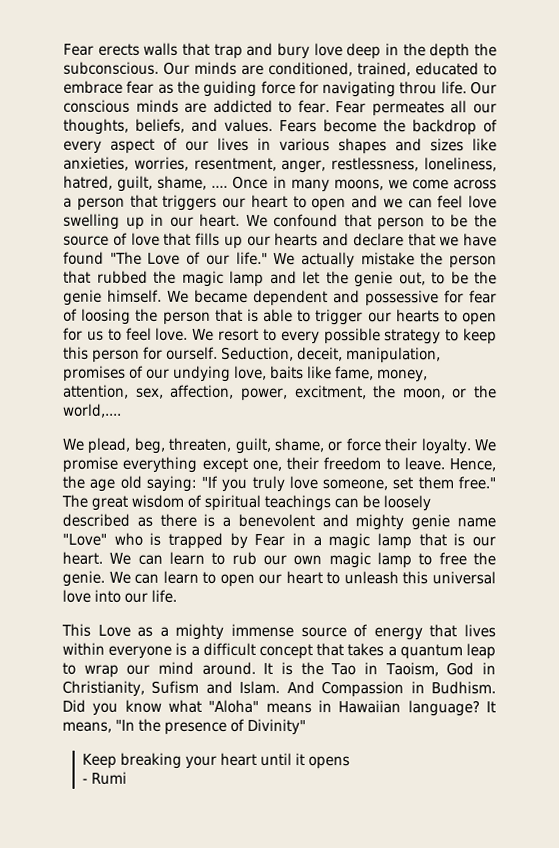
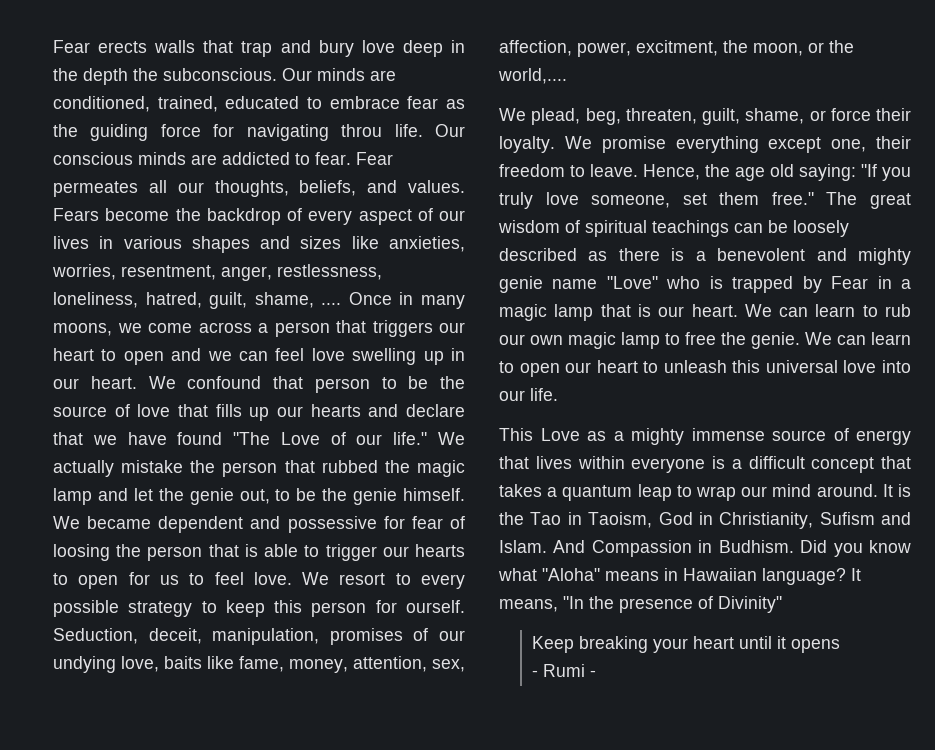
- - Rumi
+ - Rumi -

